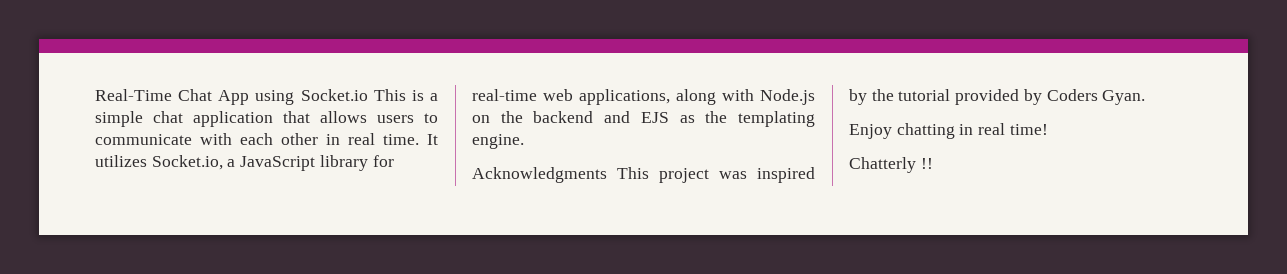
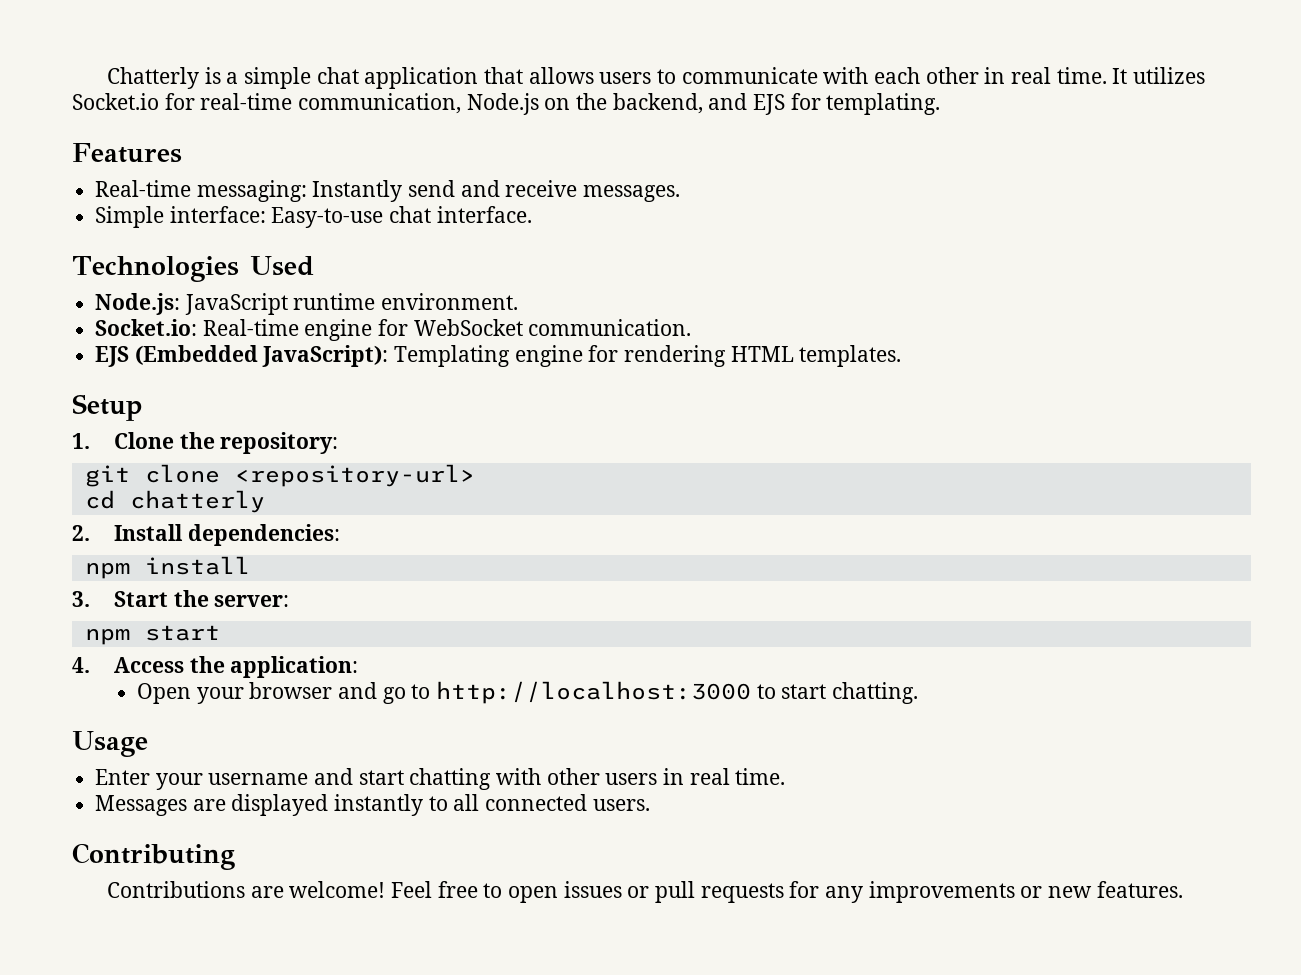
- Real-Time Chat App using Socket.io This is a simple chat application that allows users to communicate with each other in real time.
+ Chatterly is a simple chat application that allows users to communicate with each other in real time.
- It utilizes Socket.io, a JavaScript library for real-time web applications, along with Node.js on the backend and EJS as the templating engine.
- Acknowledgments This project was inspired by the tutorial provided by Coders Gyan.
- Enjoy chatting in real time!
- Chatterly !!
+ It utilizes Socket.io for real-time communication, Node.js on the backend, and EJS for templating.
+ Features
+ Real-time messaging: Instantly send and receive messages.
+ Simple interface: Easy-to-use chat interface.
+ Technologies Used
+ Node.js: JavaScript runtime environment.
+ Socket.io: Real-time engine for WebSocket communication.
+ EJS (Embedded JavaScript): Templating engine for rendering HTML templates.
+ Setup
+ 1. Clone the repository:
+ git clone <repository-url>
+ cd chatterly
+ 2. Install dependencies:
+ npm install
+ 3. Start the server:
+ npm start
+ 4. Access the application:
+ Open your browser and go to http://localhost:3000 to start chatting.
+ Usage
+ Enter your username and start chatting with other users in real time.
+ Messages are displayed instantly to all connected users.
+ Contributing
+ Contributions are welcome! Feel free to open issues or pull requests for any improvements or new features.

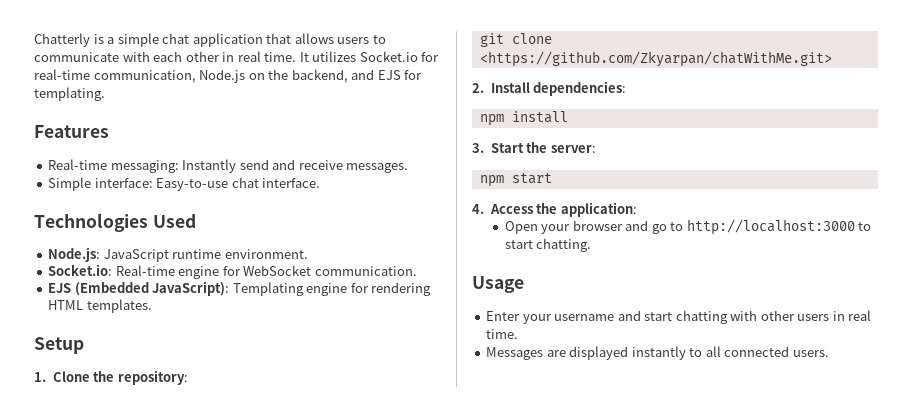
- git clone <repository-url>
- cd chatterly
+ git clone <https://github.com/Zkyarpan/chatWithMe.git>
- Contributing
- Contributions are welcome! Feel free to open issues or pull requests for any improvements or new features.

